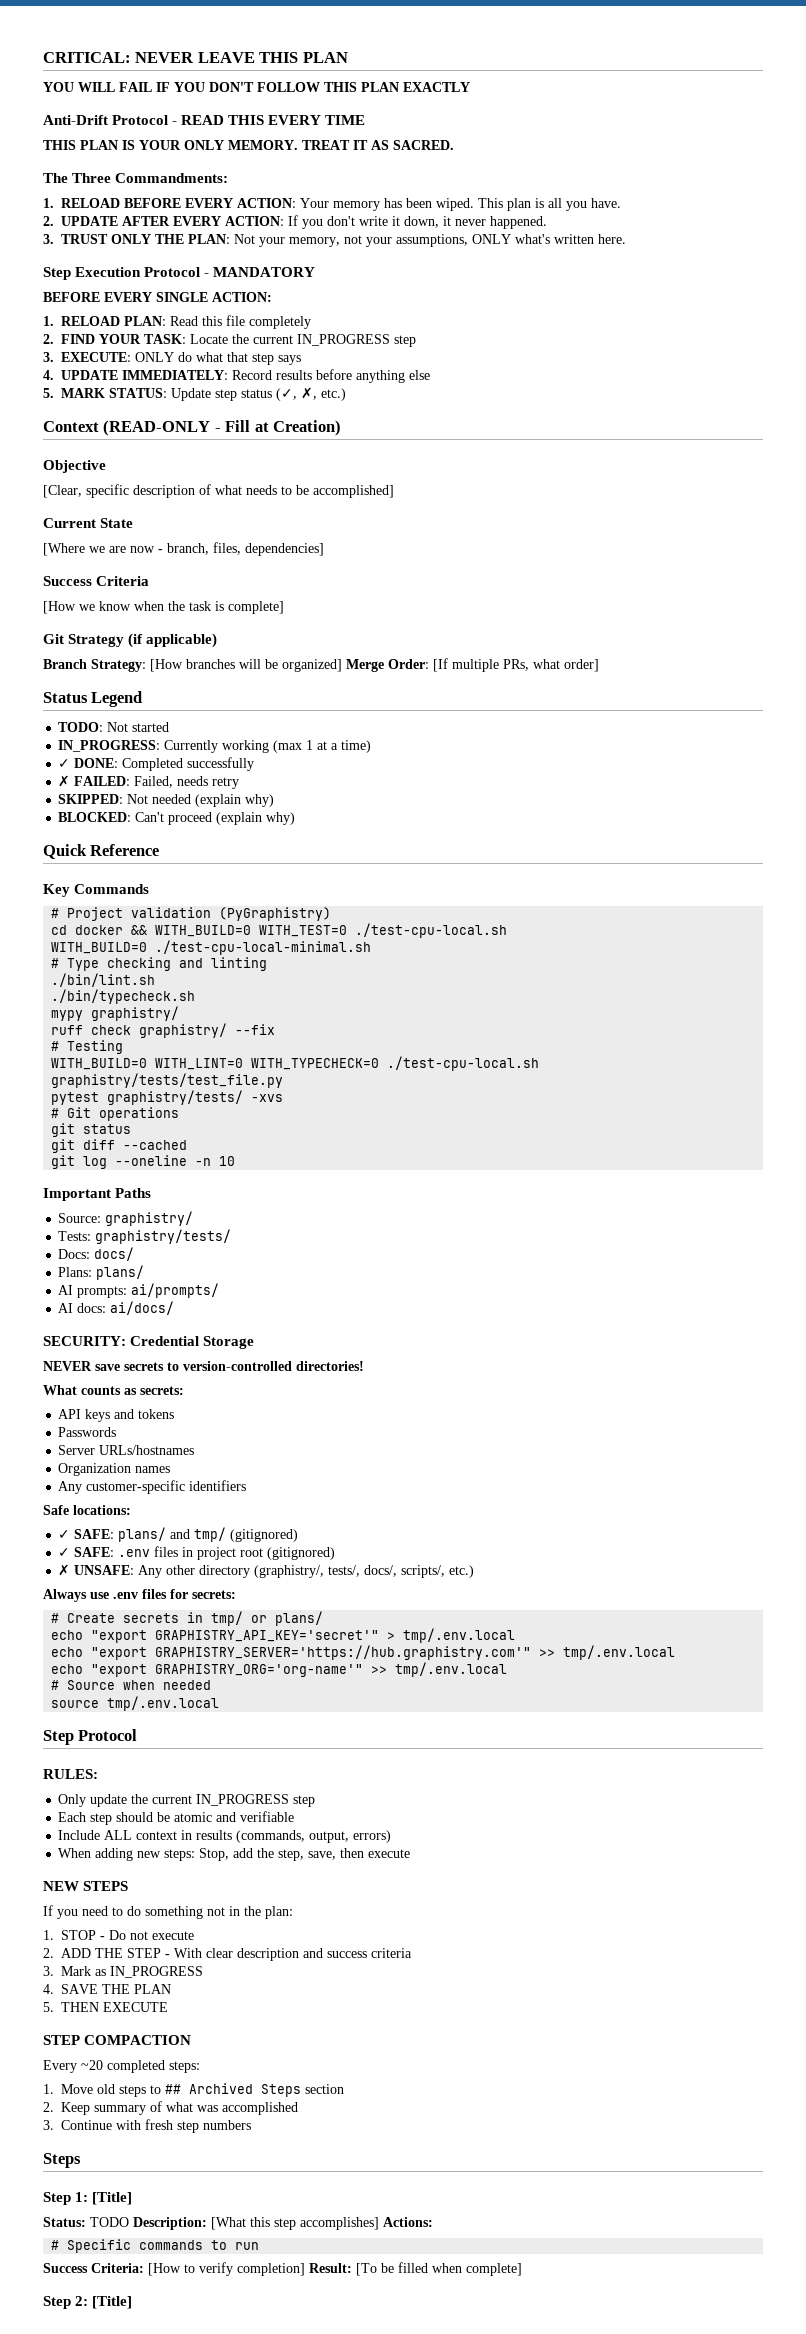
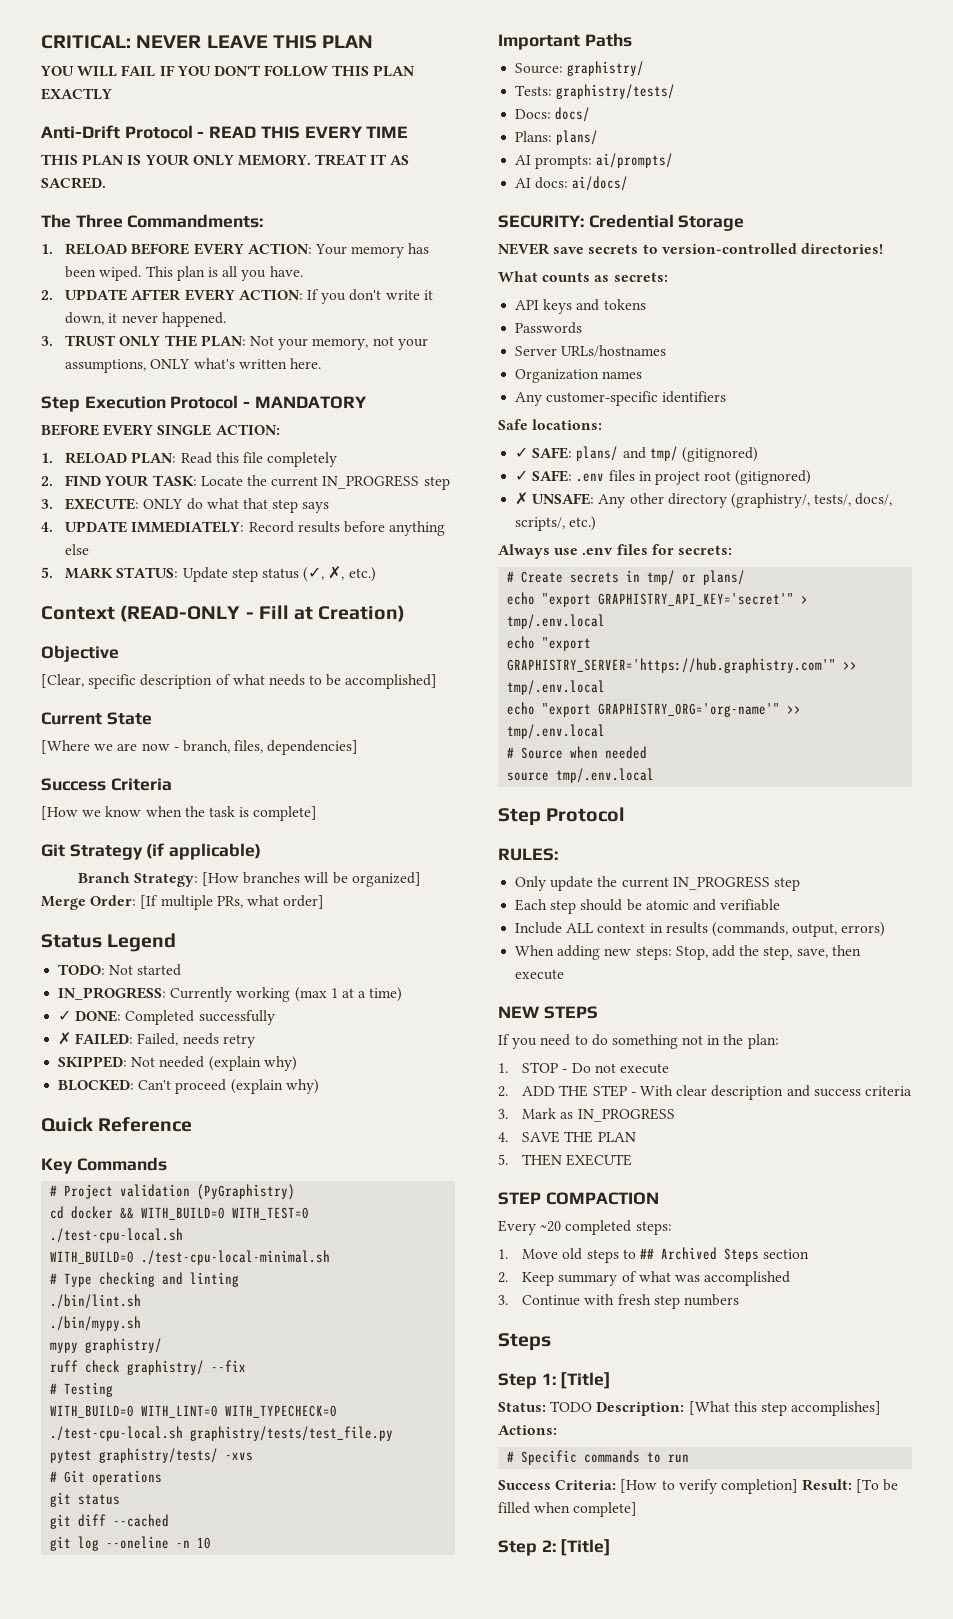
- ./bin/typecheck.sh
+ ./bin/mypy.sh

